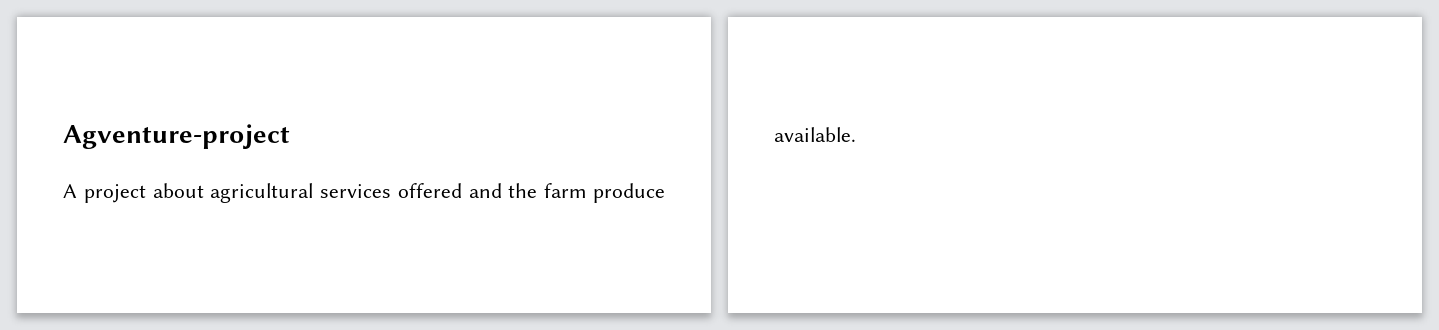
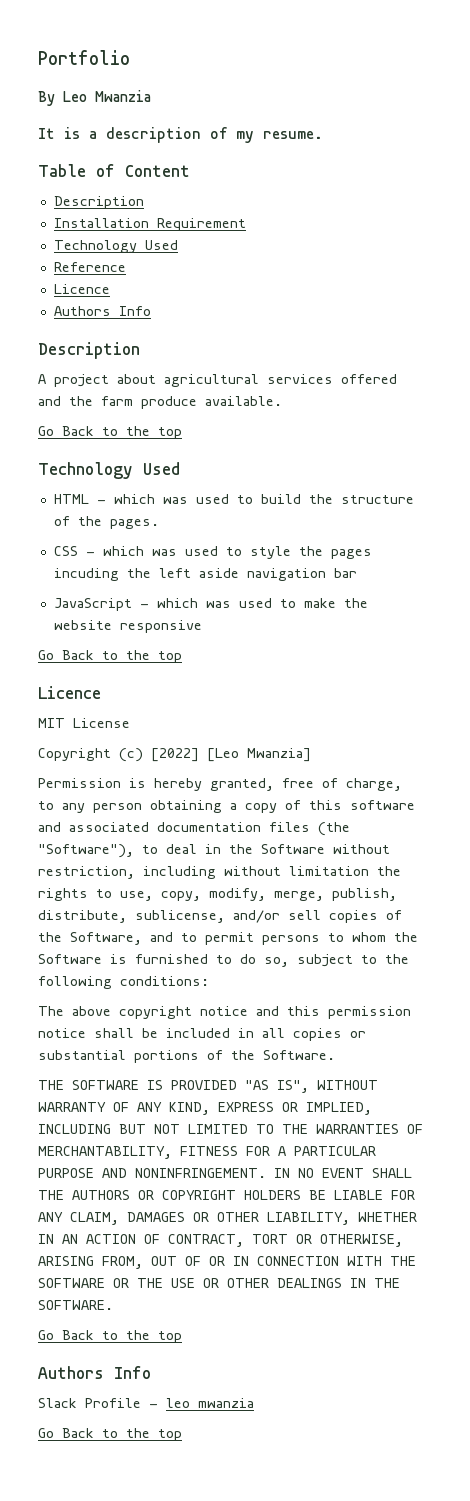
- Agventure-project
+ Portfolio
+ By Leo Mwanzia
+ It is a description of my resume.
+ Table of Content
+ Description
+ Installation Requirement
+ Technology Used
+ Reference
+ Licence
+ Authors Info
+ Description
  A project about agricultural services offered and the farm produce available.
+ Go Back to the top
+ Technology Used
+ HTML - which was used to build the structure of the pages.
+ CSS - which was used to style the pages incuding the left aside navigation bar
+ JavaScript - which was used to make the website responsive
+ Go Back to the top
+ Licence
+ MIT License
+ Copyright (c) [2022] [Leo Mwanzia]
+ Permission is hereby granted, free of charge, to any person obtaining a copy of this software and associated documentation files (the "Software"), to deal in the Software without restriction, including without limitation the rights to use, copy, modify, merge, publish, distribute, sublicense, and/or sell copies of the Software, and to permit persons to whom the Software is furnished to do so, subject to the following conditions:
+ The above copyright notice and this permission notice shall be included in all copies or substantial portions of the Software.
+ THE SOFTWARE IS PROVIDED "AS IS", WITHOUT WARRANTY OF ANY KIND, EXPRESS OR IMPLIED, INCLUDING BUT NOT LIMITED TO THE WARRANTIES OF MERCHANTABILITY, FITNESS FOR A PARTICULAR PURPOSE AND NONINFRINGEMENT. IN NO EVENT SHALL THE AUTHORS OR COPYRIGHT HOLDERS BE LIABLE FOR ANY CLAIM, DAMAGES OR OTHER LIABILITY, WHETHER IN AN ACTION OF CONTRACT, TORT OR OTHERWISE, ARISING FROM, OUT OF OR IN CONNECTION WITH THE SOFTWARE OR THE USE OR OTHER DEALINGS IN THE SOFTWARE.
+ Go Back to the top
+ Authors Info
+ Slack Profile - leo mwanzia
+ Go Back to the top

